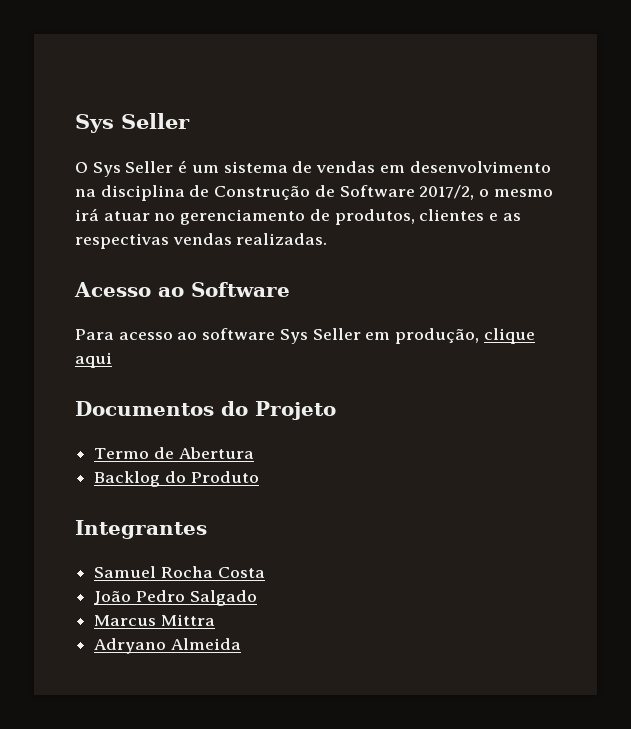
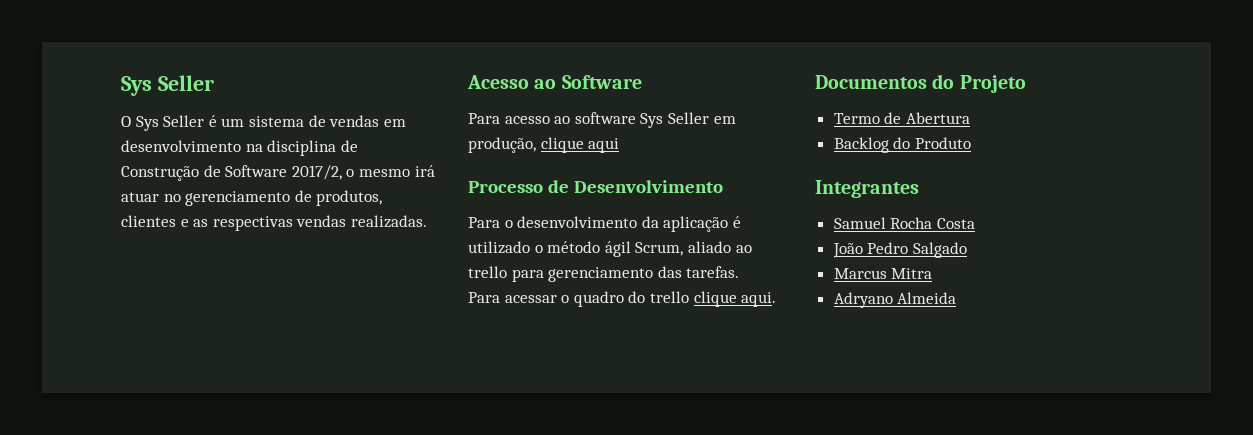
+ Processo de Desenvolvimento
+ Para o desenvolvimento da aplicação é utilizado o método ágil Scrum, aliado ao trello para gerenciamento das tarefas.
+ Para acessar o quadro do trello clique aqui.
- Marcus Mittra
+ Marcus Mitra

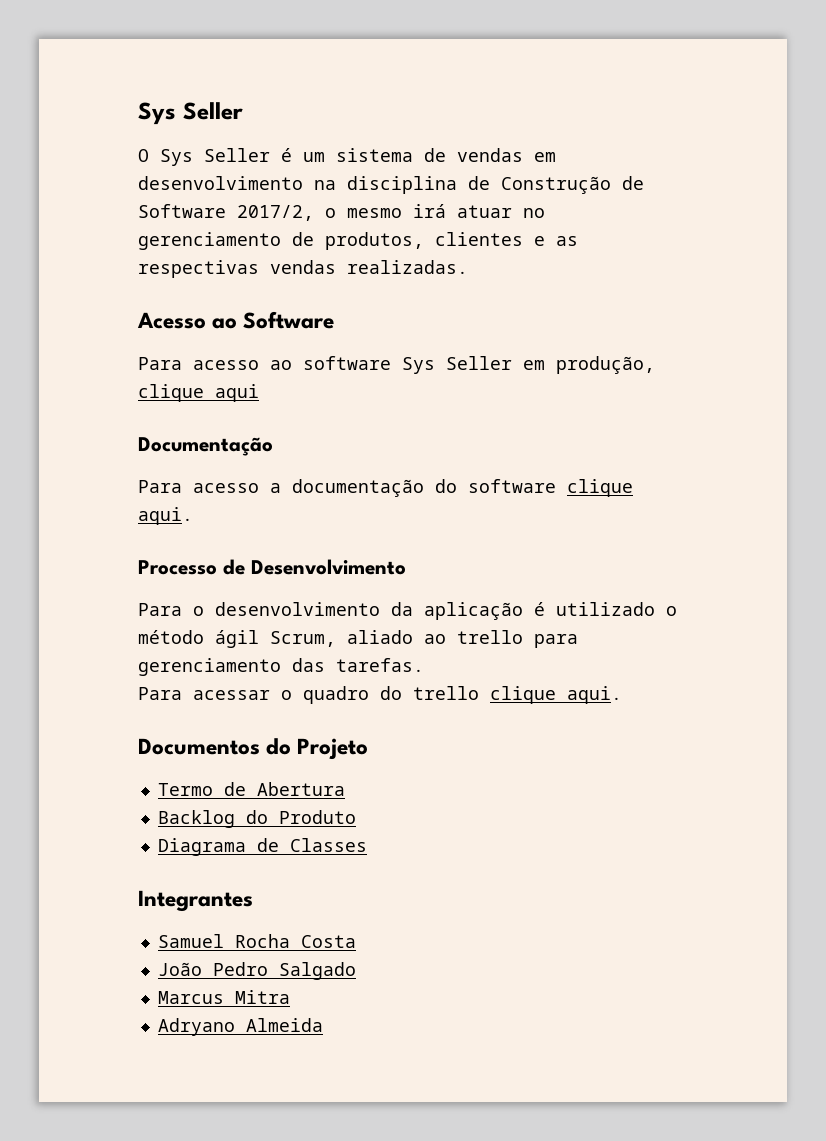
+ Documentação
+ Para acesso a documentação do software clique aqui.
+ Diagrama de Classes

